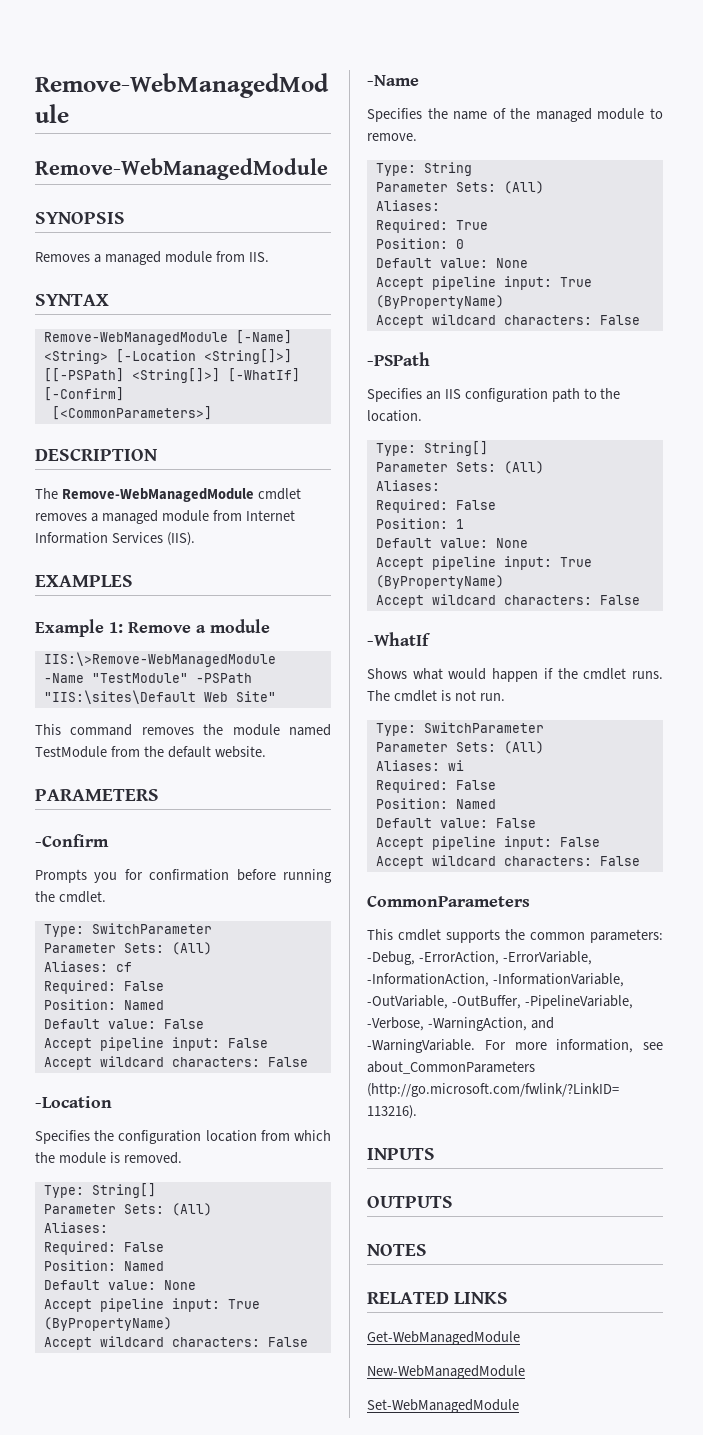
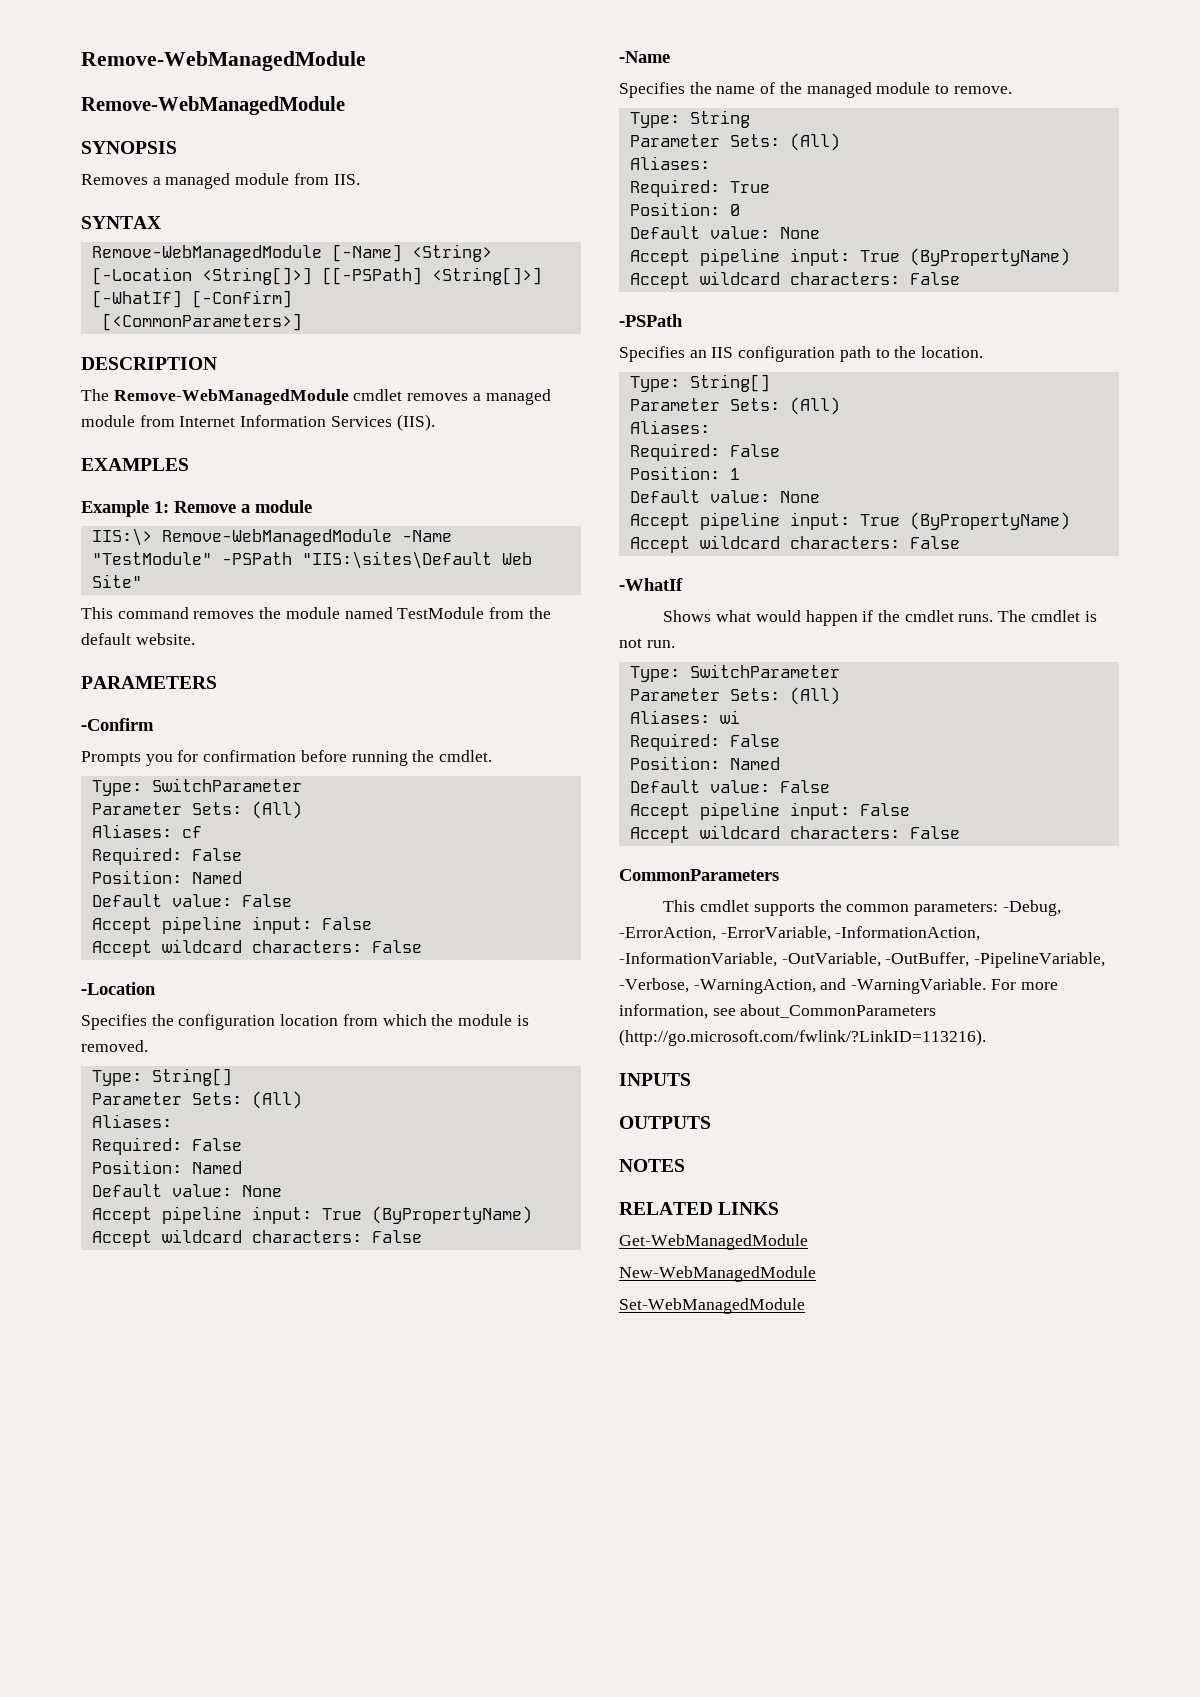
- IIS:\>Remove-WebManagedModule -Name "TestModule" -PSPath "IIS:\sites\Default Web Site"
+ IIS:\> Remove-WebManagedModule -Name "TestModule" -PSPath "IIS:\sites\Default Web Site"

